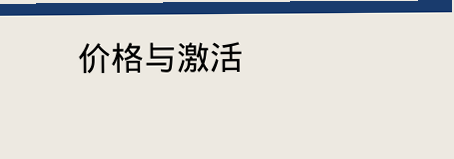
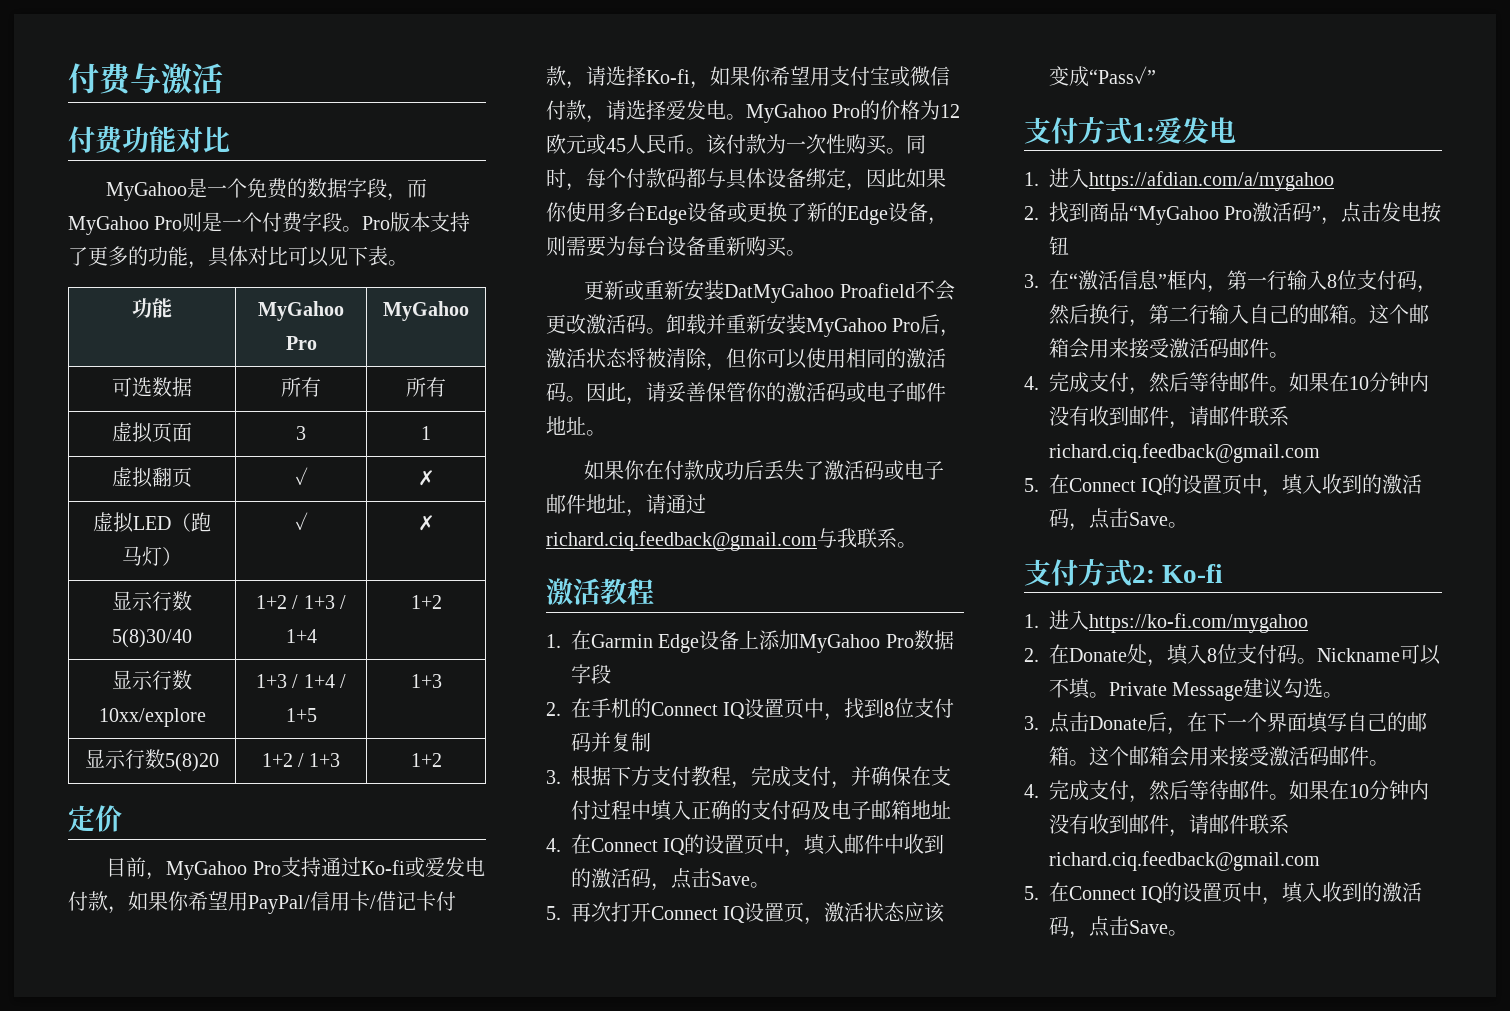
- 价格与激活
+ 付费与激活
+ 付费功能对比
+ MyGahoo是一个免费的数据字段，而MyGahoo Pro则是一个付费字段。Pro版本支持了更多的功能，具体对比可以见下表。
+ 功能 | MyGahoo Pro | MyGahoo
+ 可选数据 | 所有 | 所有
+ 虚拟页面 | 3 | 1
+ 虚拟翻页 | ✓ | ✗
+ 虚拟LED（跑马灯） | ✓ | ✗
+ 显示行数5(8)30/40 | 1+2 / 1+3 / 1+4 | 1+2
+ 显示行数10xx/explore | 1+3 / 1+4 / 1+5 | 1+3
+ 显示行数5(8)20 | 1+2 / 1+3 | 1+2
+ 定价
+ 目前，MyGahoo Pro支持通过Ko-fi或爱发电付款，如果你希望用PayPal/信用卡/借记卡付款，请选择Ko-fi，如果你希望用支付宝或微信付款，请选择爱发电。MyGahoo Pro的价格为12欧元或45人民币。该付款为一次性购买。同时，每个付款码都与具体设备绑定，因此如果你使用多台Edge设备或更换了新的Edge设备，则需要为每台设备重新购买。
+ 更新或重新安装DatMyGahoo Proafield不会更改激活码。卸载并重新安装MyGahoo Pro后，激活状态将被清除，但你可以使用相同的激活码。因此，请妥善保管你的激活码或电子邮件地址。
+ 如果你在付款成功后丢失了激活码或电子邮件地址，请通过richard.ciq.feedback@gmail.com与我联系。
+ 激活教程
+ 1.在Garmin Edge设备上添加MyGahoo Pro数据字段
+ 2.在手机的Connect IQ设置页中，找到8位支付码并复制
+ 3.根据下方支付教程，完成支付，并确保在支付过程中填入正确的支付码及电子邮箱地址
+ 4.在Connect IQ的设置页中，填入邮件中收到的激活码，点击Save。
+ 5.再次打开Connect IQ设置页，激活状态应该变成“Pass✓”
+ 支付方式1:爱发电
+ 1.进入https://afdian.com/a/mygahoo
+ 2.找到商品“MyGahoo Pro激活码”，点击发电按钮
+ 3.在“激活信息”框内，第一行输入8位支付码，然后换行，第二行输入自己的邮箱。这个邮箱会用来接受激活码邮件。
+ 4.完成支付，然后等待邮件。如果在10分钟内没有收到邮件，请邮件联系richard.ciq.feedback@gmail.com
+ 5.在Connect IQ的设置页中，填入收到的激活码，点击Save。
+ 支付方式2: Ko-fi
+ 1.进入https://ko-fi.com/mygahoo
+ 2.在Donate处，填入8位支付码。Nickname可以不填。Private Message建议勾选。
+ 3.点击Donate后，在下一个界面填写自己的邮箱。这个邮箱会用来接受激活码邮件。
+ 4.完成支付，然后等待邮件。如果在10分钟内没有收到邮件，请邮件联系richard.ciq.feedback@gmail.com
+ 5.在Connect IQ的设置页中，填入收到的激活码，点击Save。

